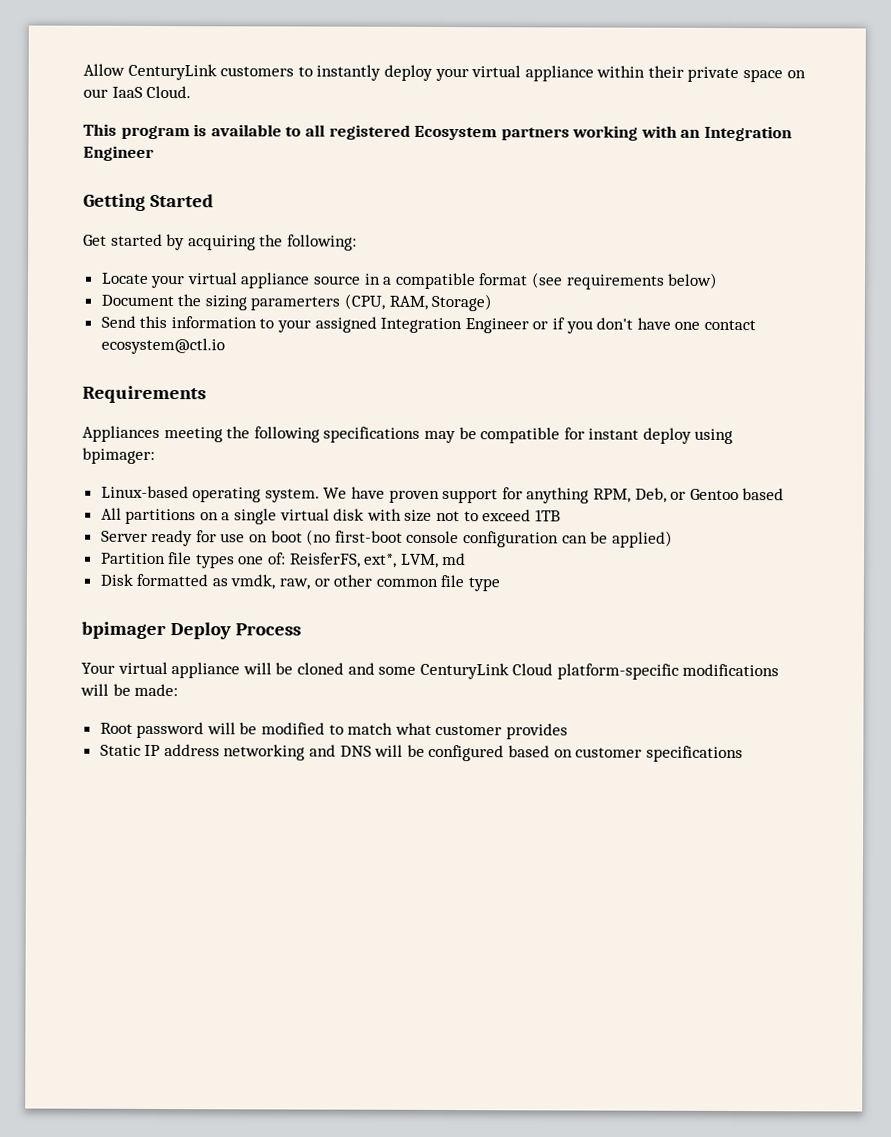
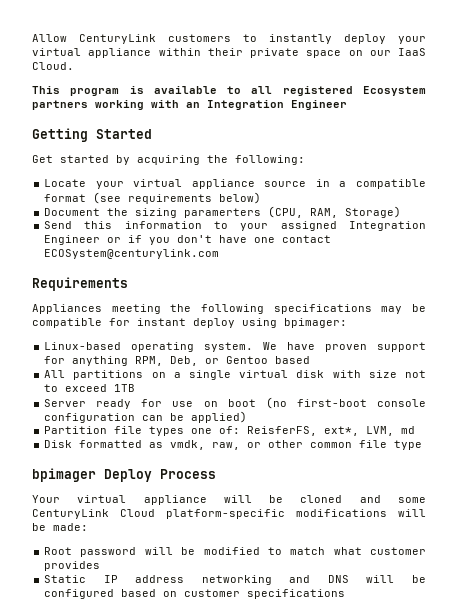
- Send this information to your assigned Integration Engineer or if you don't have one contact ecosystem@ctl.io
+ Send this information to your assigned Integration Engineer or if you don't have one contact ECOSystem@centurylink.com

